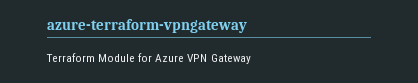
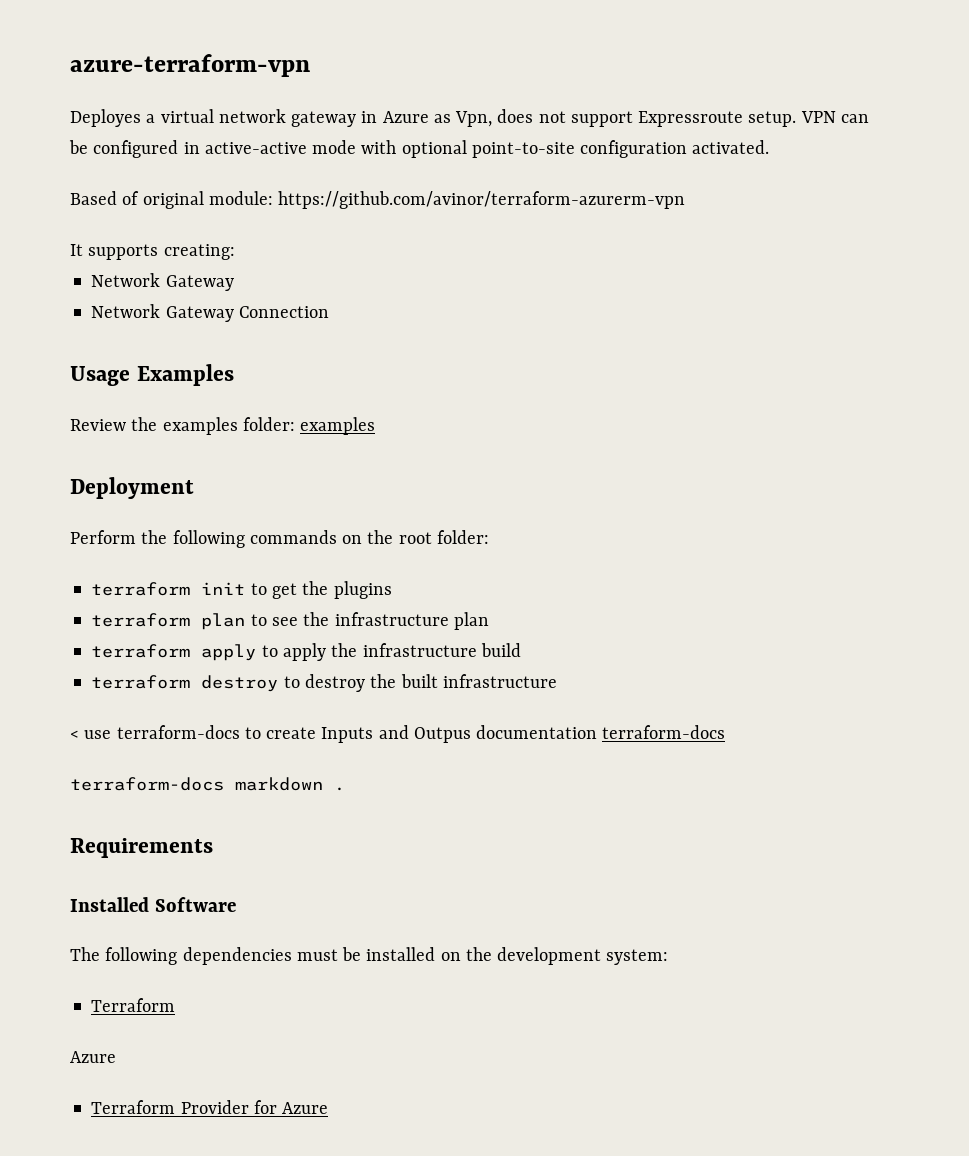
- azure-terraform-vpngateway
- Terraform Module for Azure VPN Gateway
+ azure-terraform-vpn
+ Deployes a virtual network gateway in Azure as Vpn, does not support Expressroute setup. VPN can be configured in active-active mode with optional point-to-site configuration activated.
+ Based of original module: https://github.com/avinor/terraform-azurerm-vpn
+ It supports creating:
+ Network Gateway
+ Network Gateway Connection
+ Usage Examples
+ Review the examples folder: examples
+ Deployment
+ Perform the following commands on the root folder:
+ terraform init to get the plugins
+ terraform plan to see the infrastructure plan
+ terraform apply to apply the infrastructure build
+ terraform destroy to destroy the built infrastructure
+ < use terraform-docs to create Inputs and Outpus documentation terraform-docs
+ terraform-docs markdown .
+ Requirements
+ Installed Software
+ The following dependencies must be installed on the development system:
+ Terraform
+ Azure
+ Terraform Provider for Azure

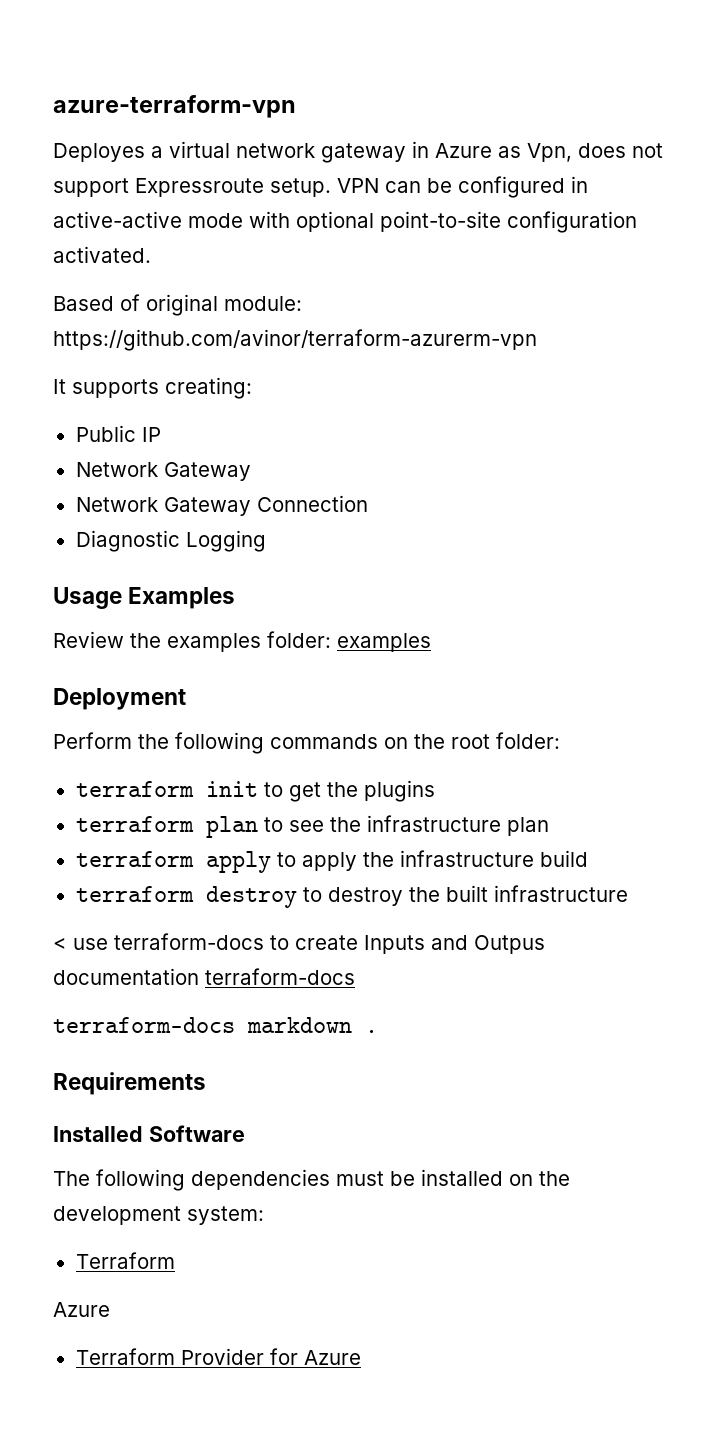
+ Public IP
+ Diagnostic Logging

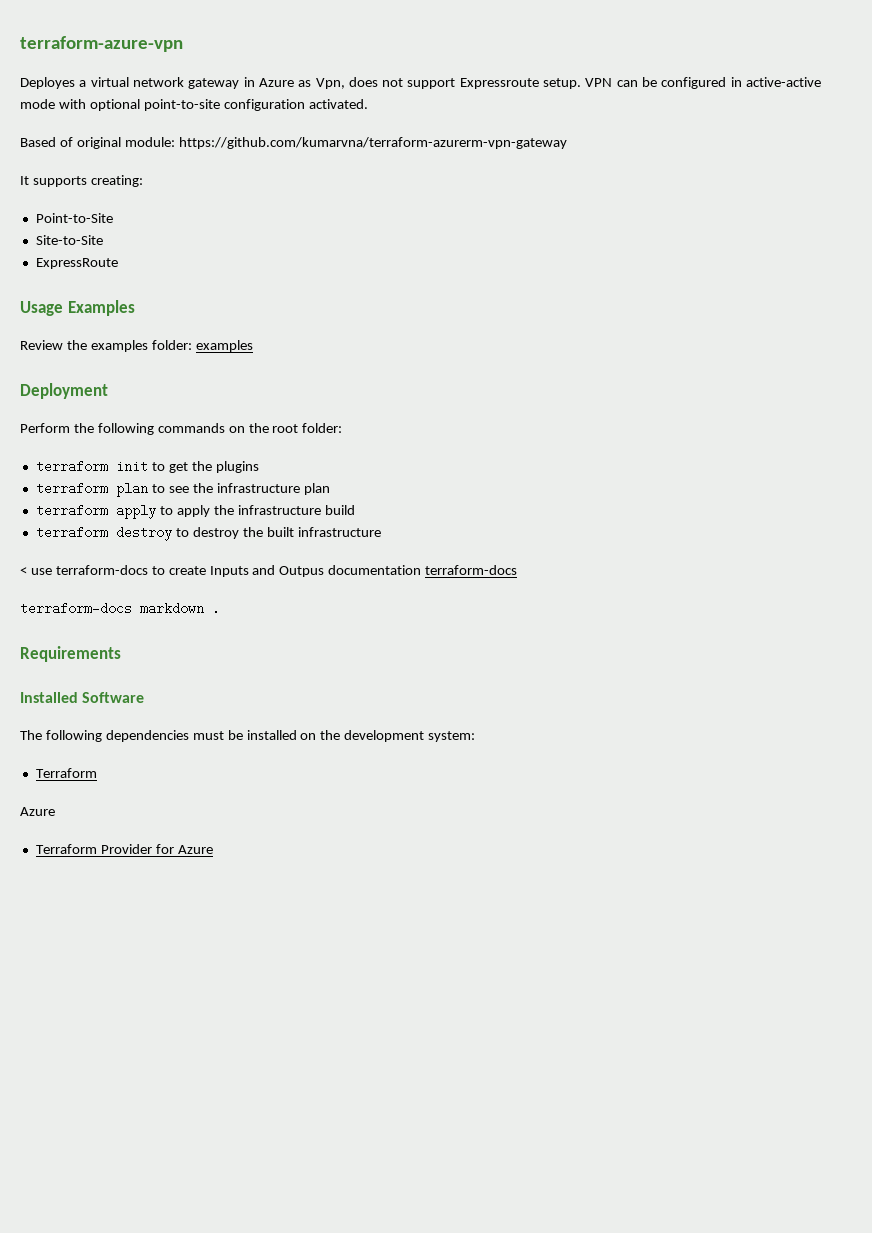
- azure-terraform-vpn
+ terraform-azure-vpn
- Based of original module: https://github.com/avinor/terraform-azurerm-vpn
+ Based of original module: https://github.com/kumarvna/terraform-azurerm-vpn-gateway
- Public IP
- Network Gateway
- Network Gateway Connection
- Diagnostic Logging
+ Point-to-Site
+ Site-to-Site
+ ExpressRoute

